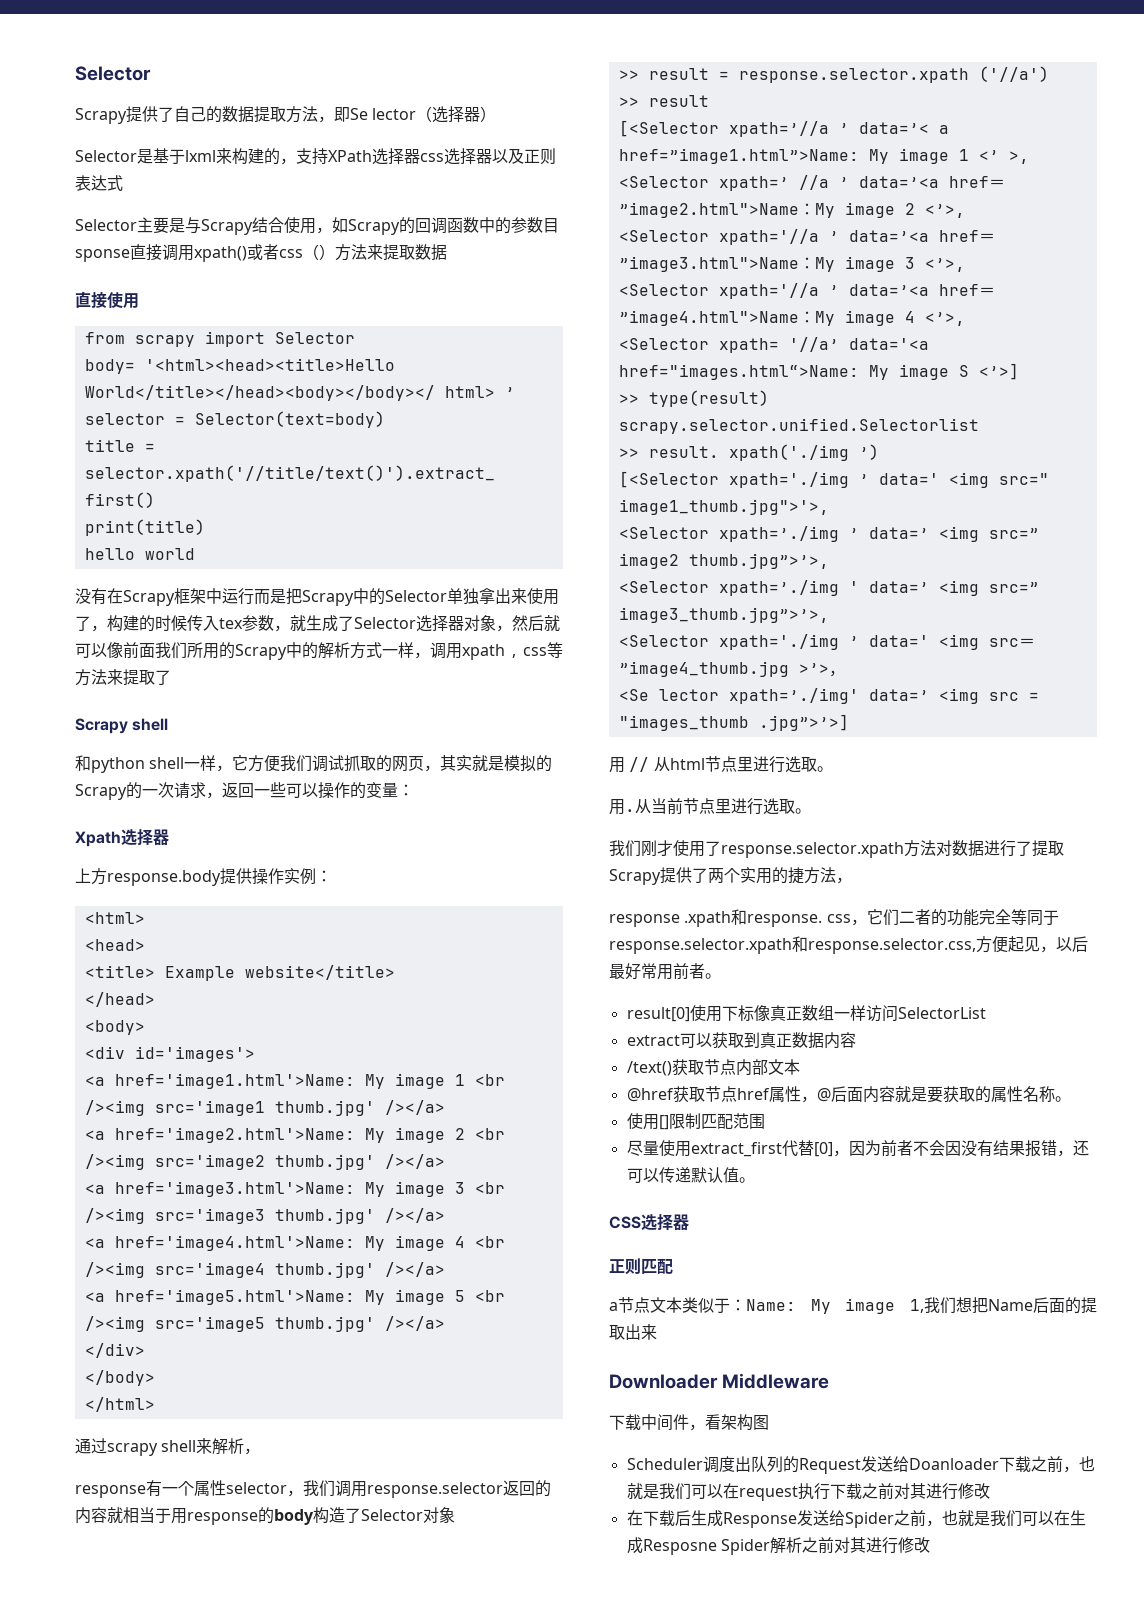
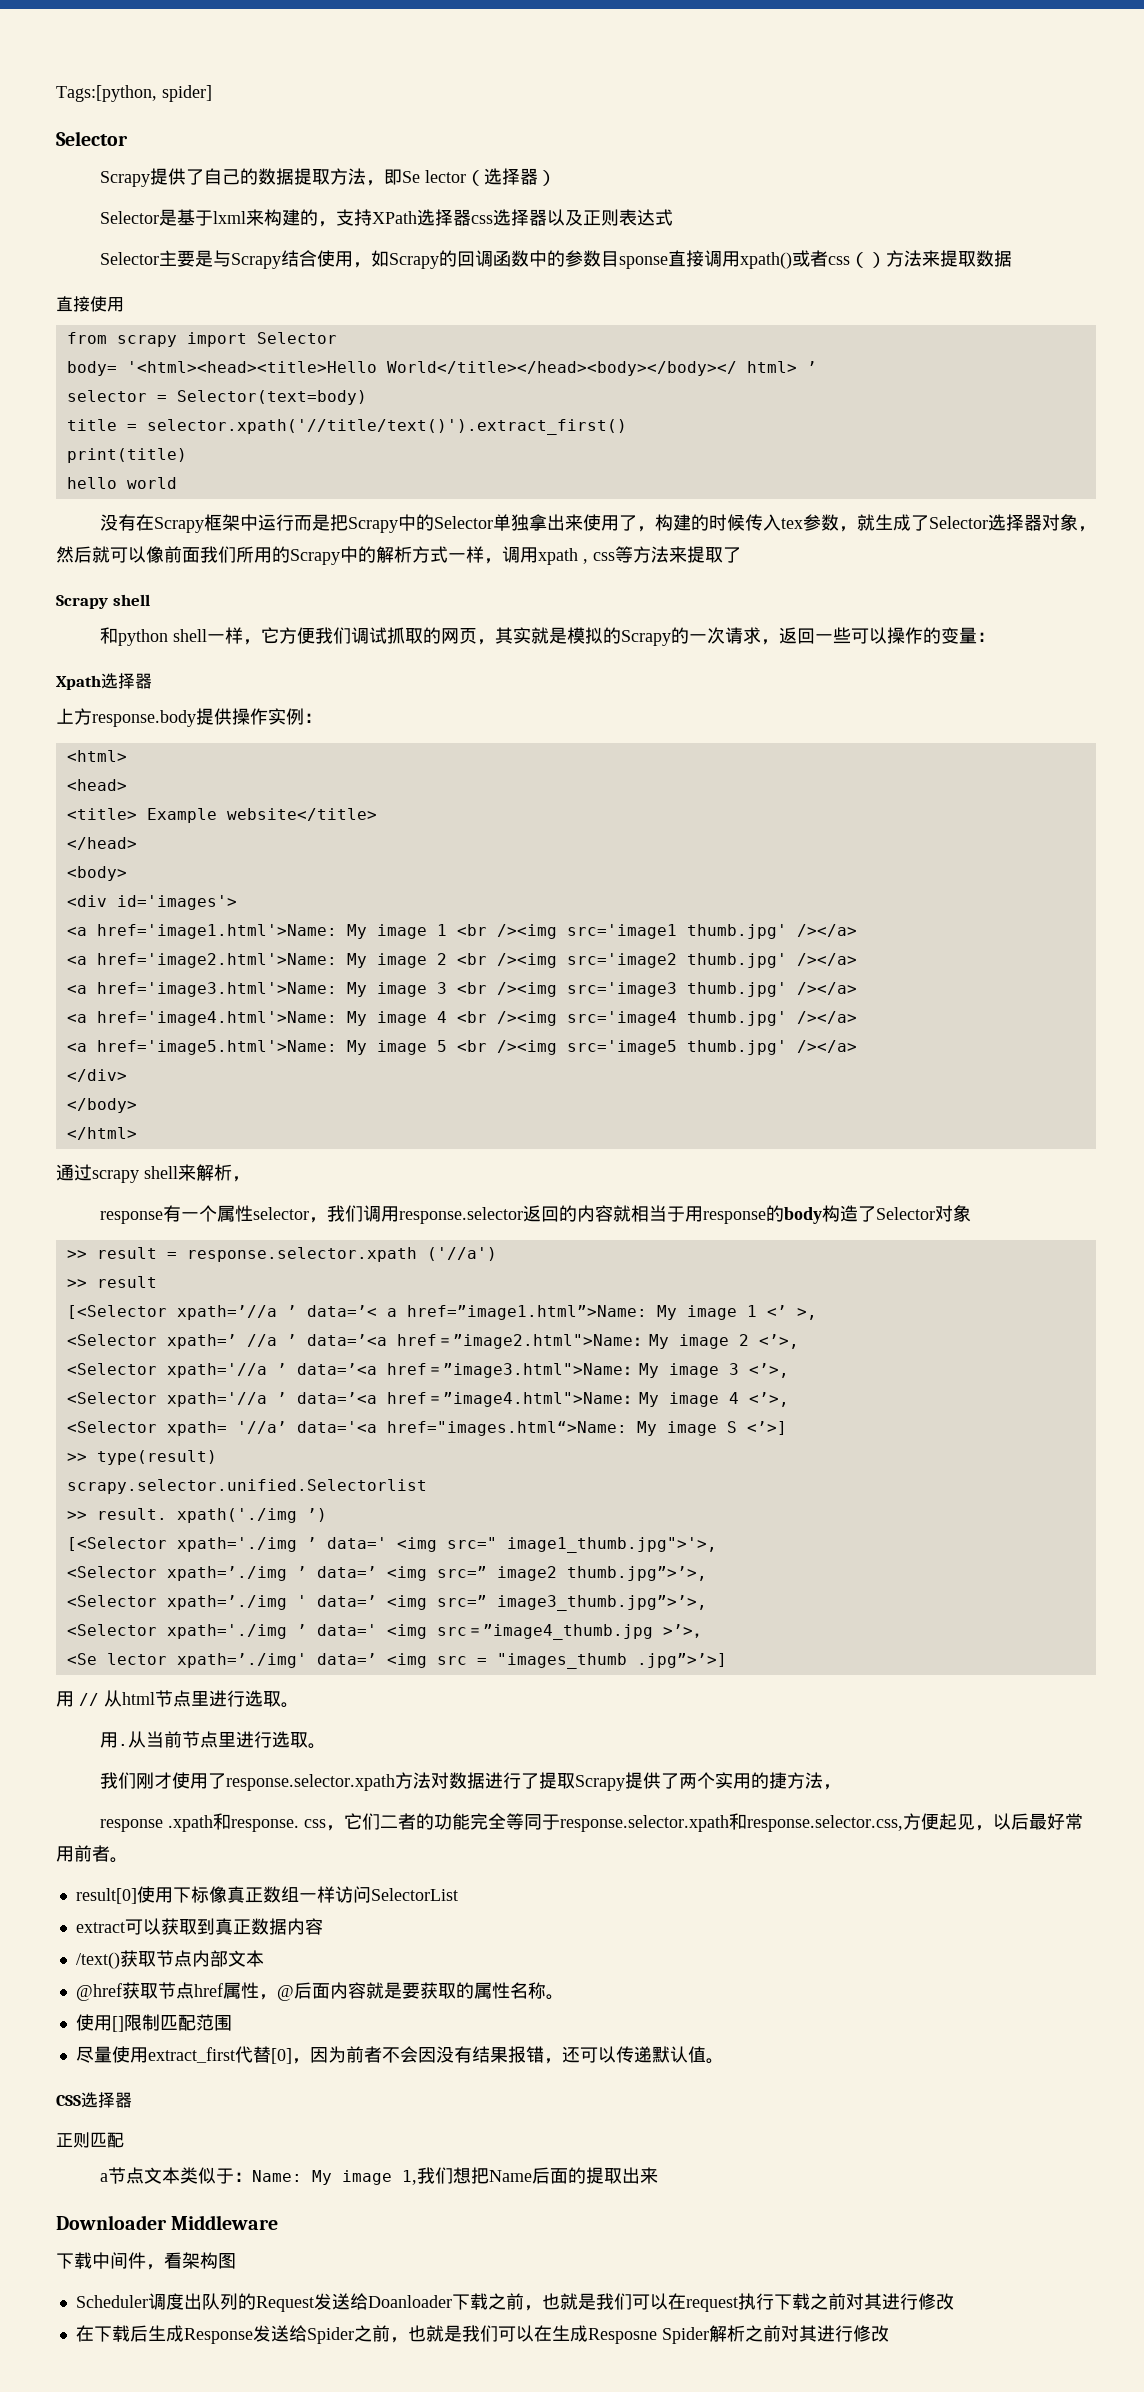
+ Tags:[python, spider]

